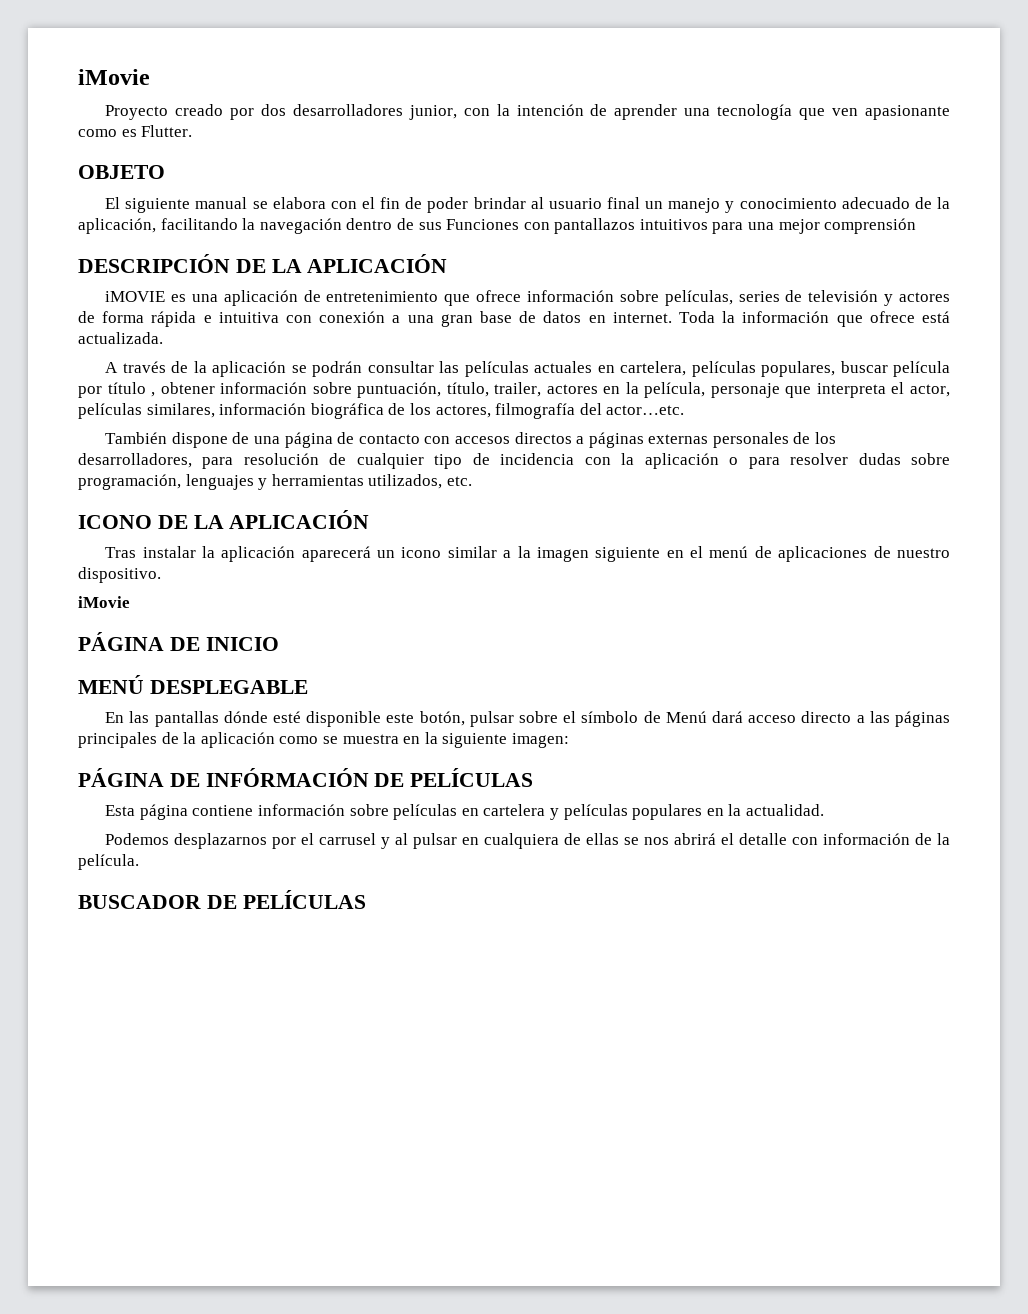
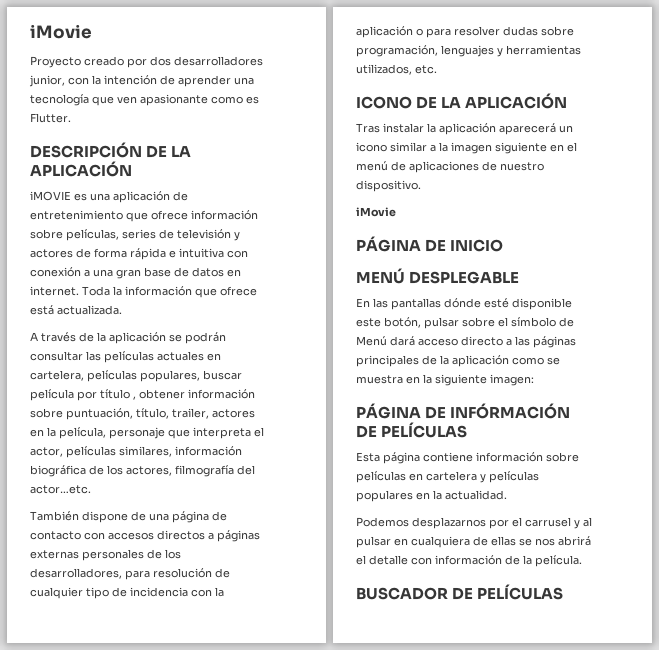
- OBJETO
- El siguiente manual se elabora con el fin de poder brindar al usuario final un manejo y conocimiento adecuado de la aplicación, facilitando la navegación dentro de sus Funciones con pantallazos intuitivos para una mejor comprensión

